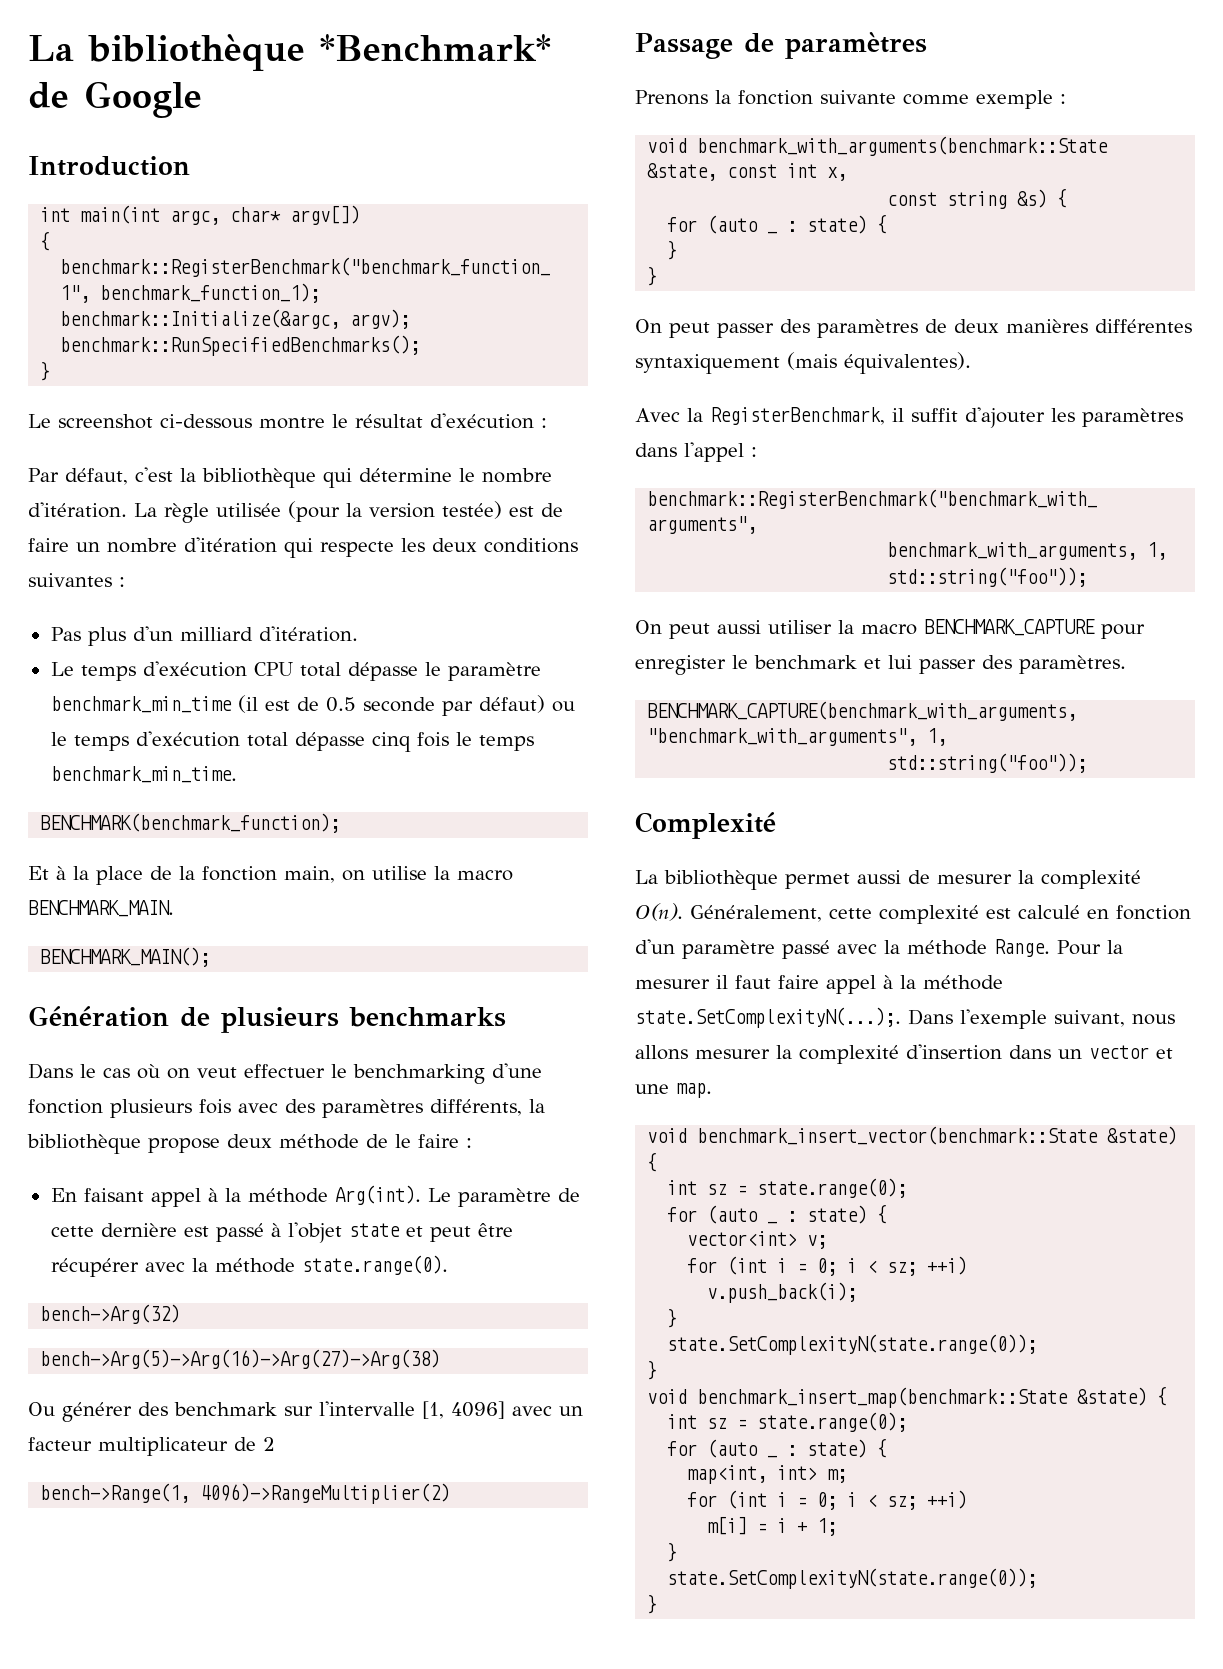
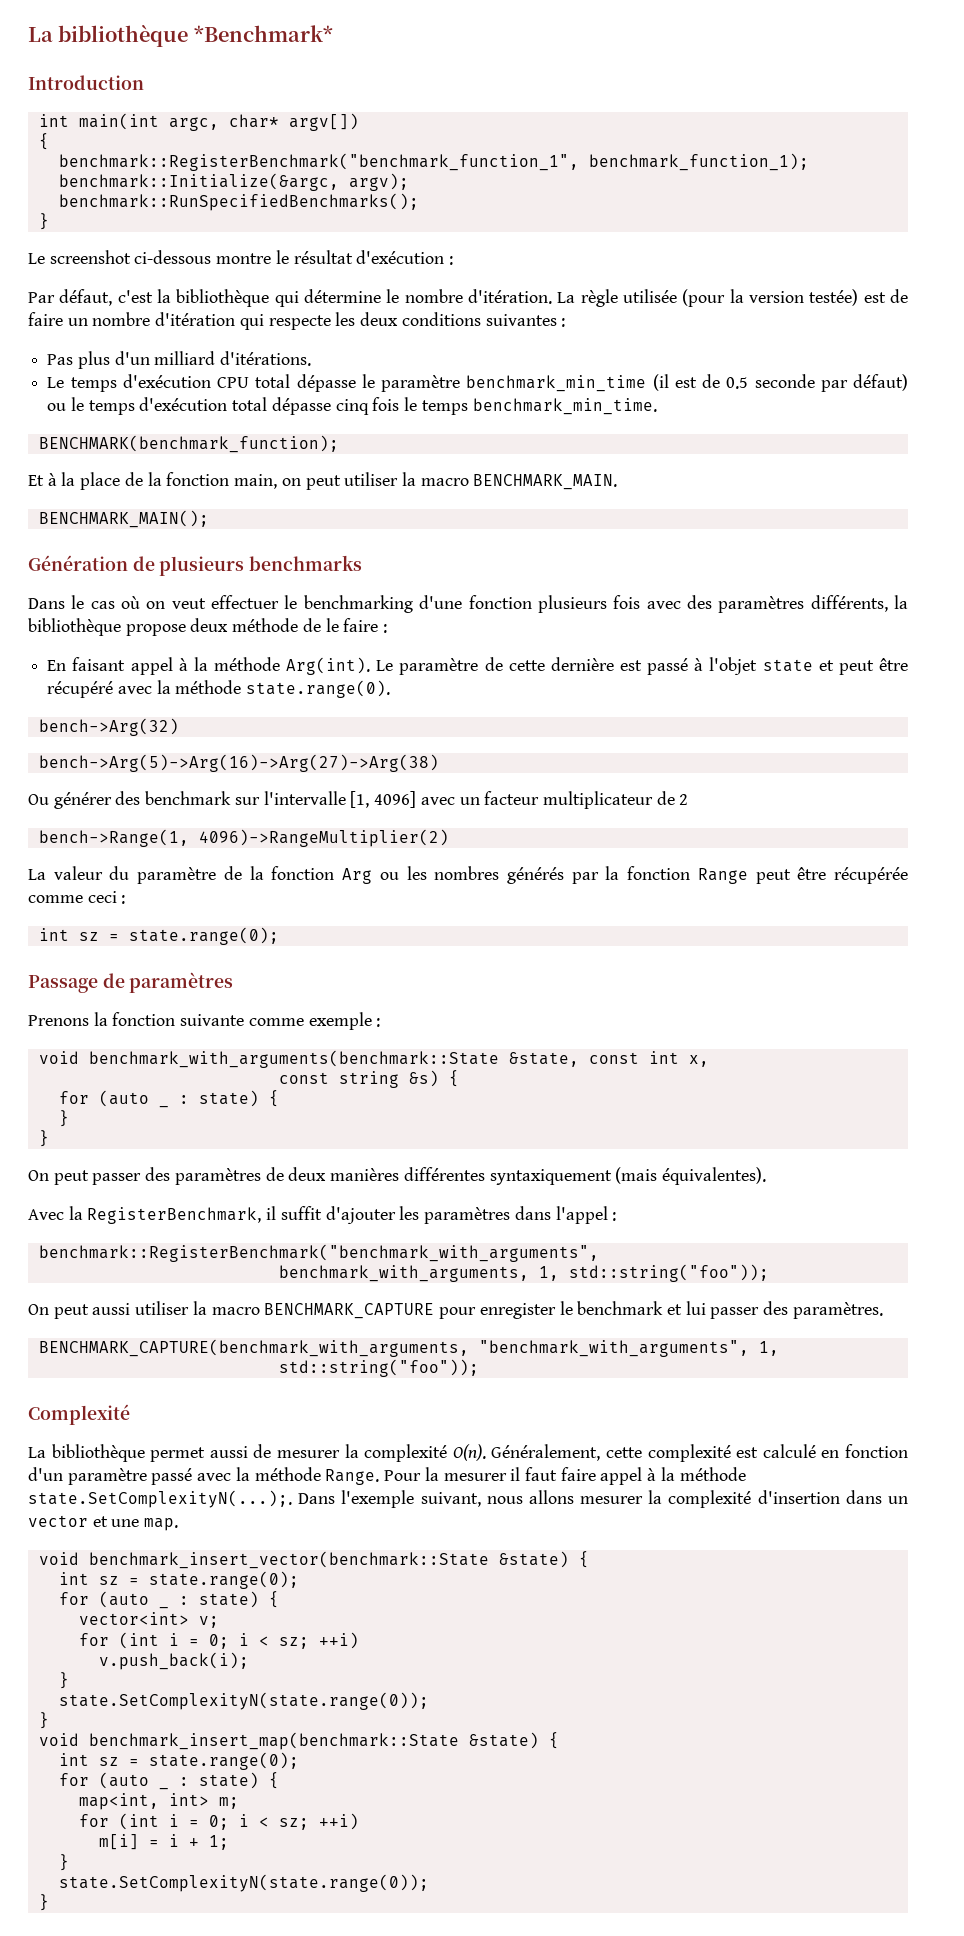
- La bibliothèque *Benchmark* de Google
+ La bibliothèque *Benchmark*
- Pas plus d'un milliard d'itération.
+ Pas plus d'un milliard d'itérations.
- Et à la place de la fonction main, on utilise la macro BENCHMARK_MAIN.
+ Et à la place de la fonction main, on peut utiliser la macro BENCHMARK_MAIN.
- Le paramètre de cette dernière est passé à l'objet state et peut être récupérer avec la méthode state.range(0).
+ Le paramètre de cette dernière est passé à l'objet state et peut être récupéré avec la méthode state.range(0).
+ La valeur du paramètre de la fonction Arg ou les nombres générés par la fonction Range peut être récupérée comme ceci :
+ int sz = state.range(0);

